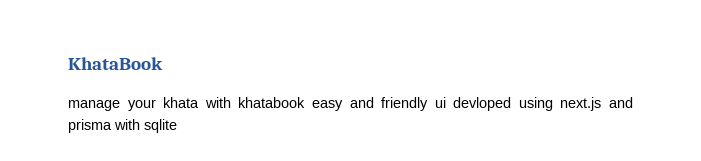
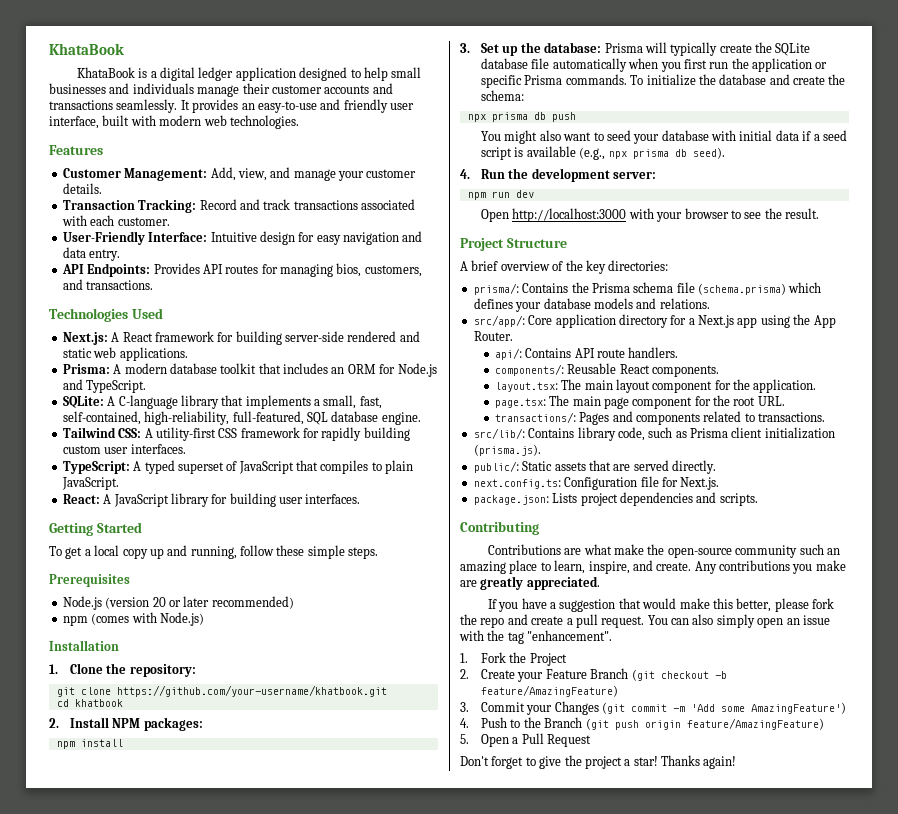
- manage your khata with khatabook easy and friendly ui devloped using next.js and prisma with sqlite
+ KhataBook is a digital ledger application designed to help small businesses and individuals manage their customer accounts and transactions seamlessly. It provides an easy-to-use and friendly user interface, built with modern web technologies.
+ Features
+ Customer Management: Add, view, and manage your customer details.
+ Transaction Tracking: Record and track transactions associated with each customer.
+ User-Friendly Interface: Intuitive design for easy navigation and data entry.
+ API Endpoints: Provides API routes for managing bios, customers, and transactions.
+ Technologies Used
+ Next.js: A React framework for building server-side rendered and static web applications.
+ Prisma: A modern database toolkit that includes an ORM for Node.js and TypeScript.
+ SQLite: A C-language library that implements a small, fast, self-contained, high-reliability, full-featured, SQL database engine.
+ Tailwind CSS: A utility-first CSS framework for rapidly building custom user interfaces.
+ TypeScript: A typed superset of JavaScript that compiles to plain JavaScript.
+ React: A JavaScript library for building user interfaces.
+ Getting Started
+ To get a local copy up and running, follow these simple steps.
+ Prerequisites
+ Node.js (version 20 or later recommended)
+ npm (comes with Node.js)
+ Installation
+ 1. Clone the repository:
+ git clone https://github.com/your-username/khatbook.git
+ cd khatbook
+ 2. Install NPM packages:
+ npm install
+ 3. Set up the database: Prisma will typically create the SQLite database file automatically when you first run the application or specific Prisma commands. To initialize the database and create the schema:
+ npx prisma db push
+ You might also want to seed your database with initial data if a seed script is available (e.g., npx prisma db seed).
+ 4. Run the development server:
+ npm run dev
+ Open http://localhost:3000 with your browser to see the result.
+ Project Structure
+ A brief overview of the key directories:
+ prisma/: Contains the Prisma schema file (schema.prisma) which defines your database models and relations.
+ src/app/: Core application directory for a Next.js app using the App Router.
+ api/: Contains API route handlers.
+ components/: Reusable React components.
+ layout.tsx: The main layout component for the application.
+ page.tsx: The main page component for the root URL.
+ transactions/: Pages and components related to transactions.
+ src/lib/: Contains library code, such as Prisma client initialization (prisma.js).
+ public/: Static assets that are served directly.
+ next.config.ts: Configuration file for Next.js.
+ package.json: Lists project dependencies and scripts.
+ Contributing
+ Contributions are what make the open-source community such an amazing place to learn, inspire, and create. Any contributions you make are greatly appreciated.
+ If you have a suggestion that would make this better, please fork the repo and create a pull request. You can also simply open an issue with the tag "enhancement".
+ 1. Fork the Project
+ 2. Create your Feature Branch (git checkout -b feature/AmazingFeature)
+ 3. Commit your Changes (git commit -m 'Add some AmazingFeature')
+ 4. Push to the Branch (git push origin feature/AmazingFeature)
+ 5. Open a Pull Request
+ Don't forget to give the project a star! Thanks again!

